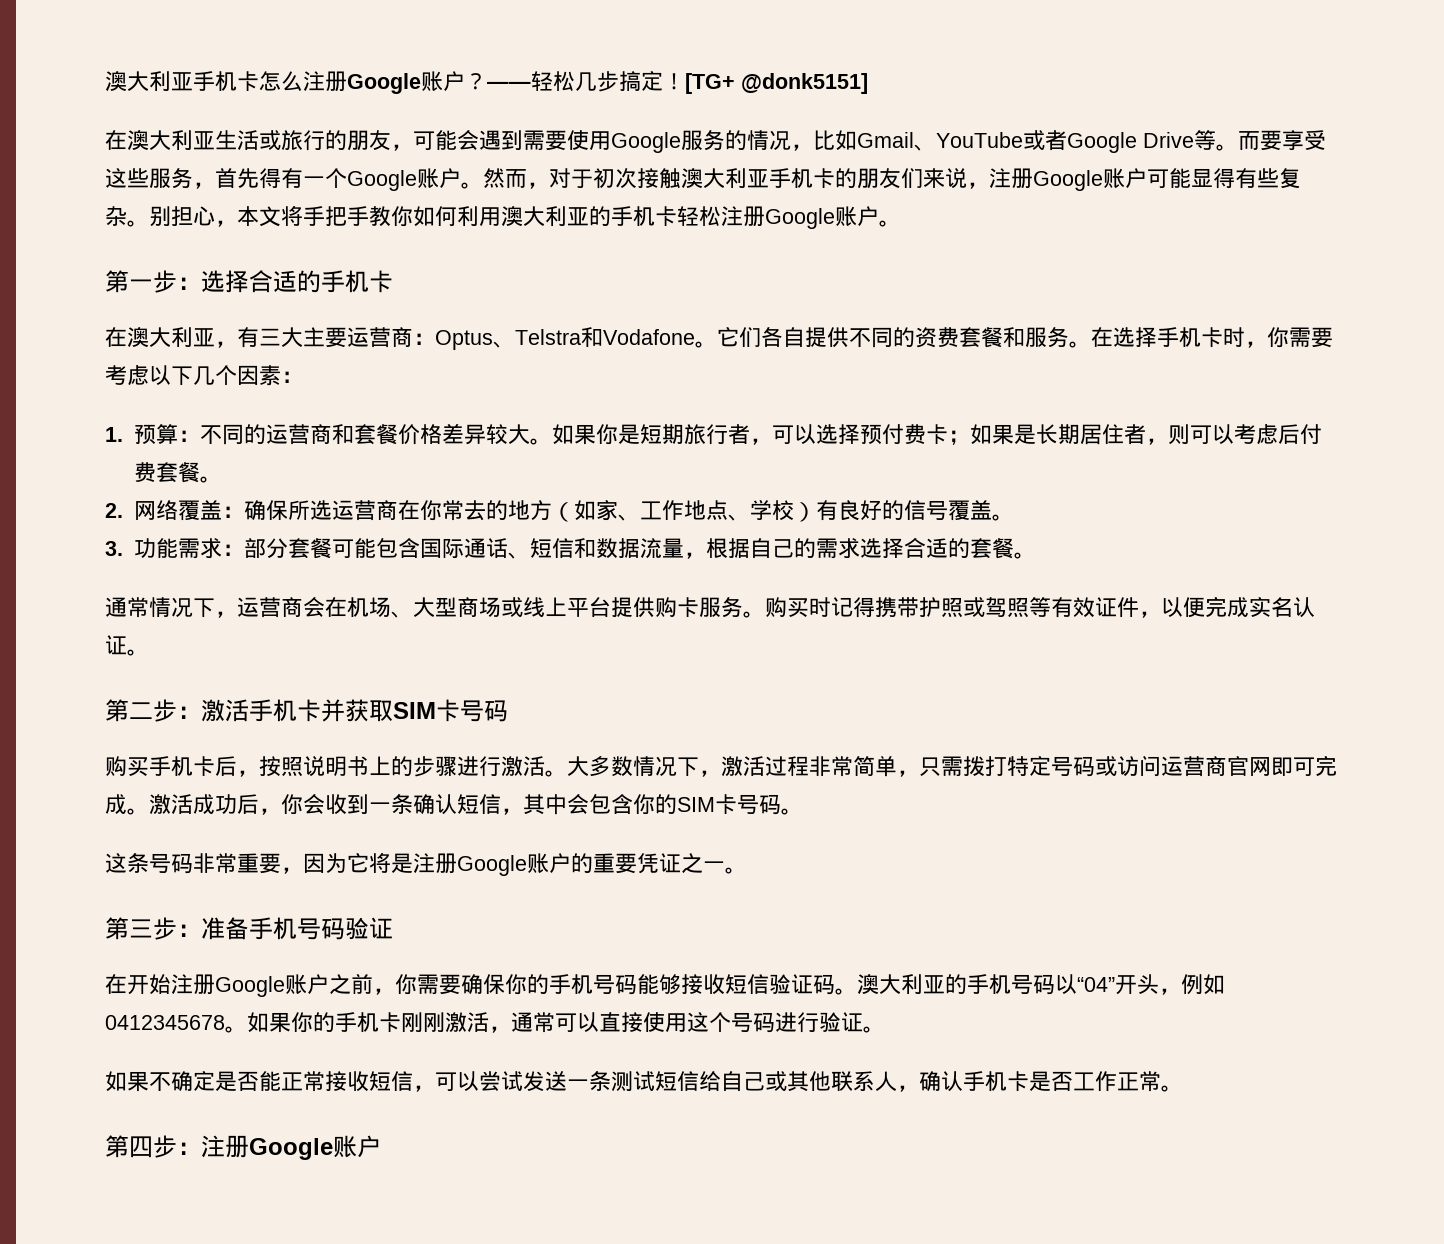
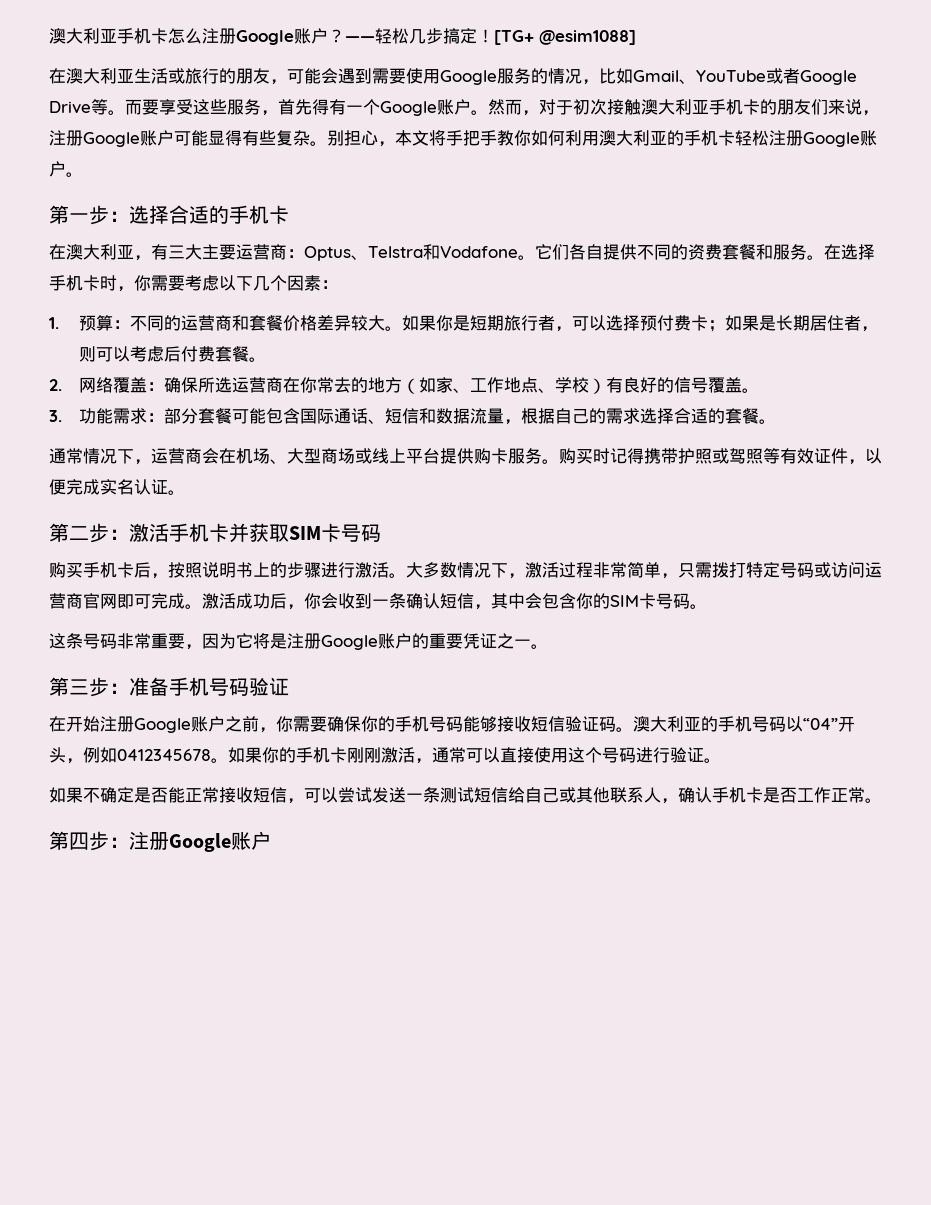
- [TG+ @donk5151]
+ [TG+ @esim1088]

